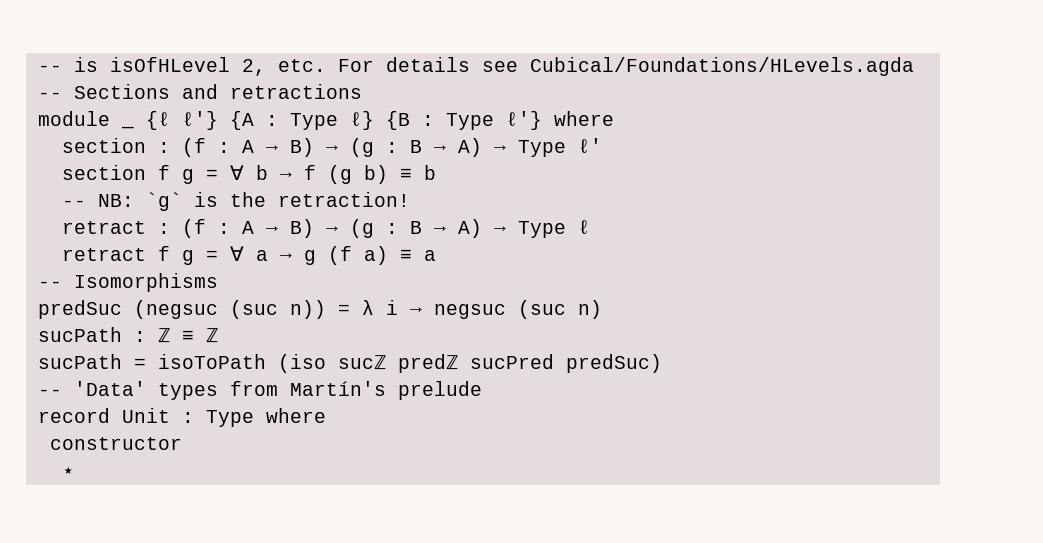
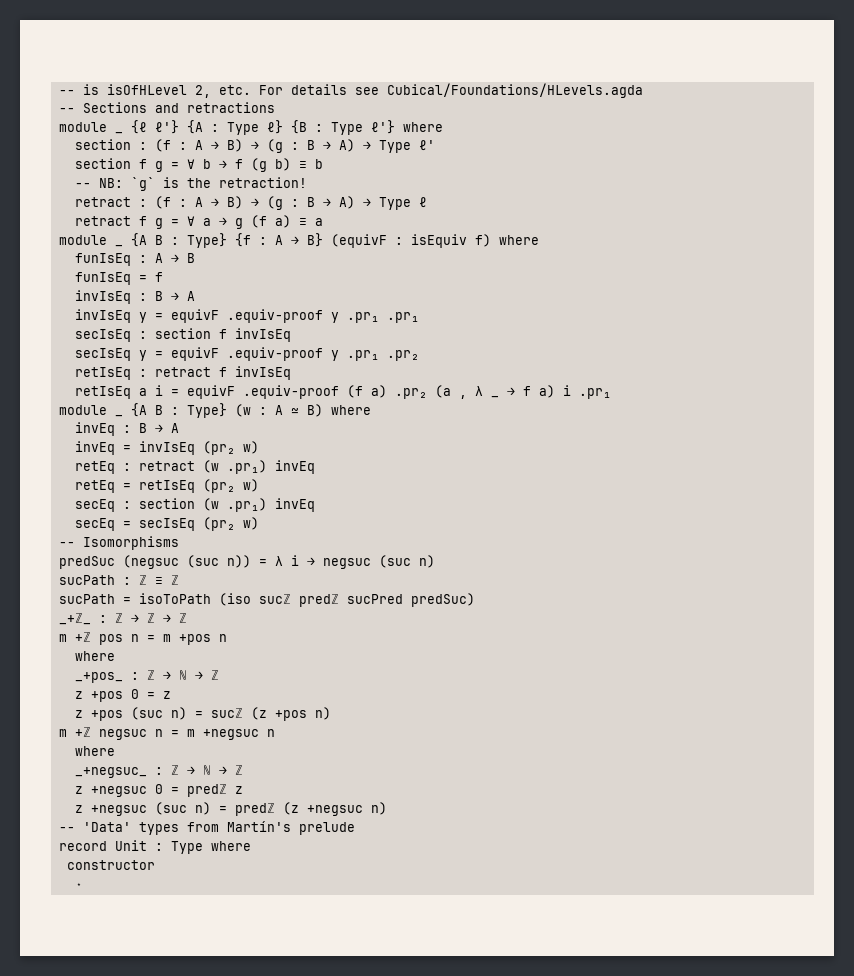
+ module _ {A B : Type} {f : A → B} (equivF : isEquiv f) where
+ funIsEq : A → B
+ funIsEq = f
+ invIsEq : B → A
+ invIsEq y = equivF .equiv-proof y .pr₁ .pr₁
+ secIsEq : section f invIsEq
+ secIsEq y = equivF .equiv-proof y .pr₁ .pr₂
+ retIsEq : retract f invIsEq
+ retIsEq a i = equivF .equiv-proof (f a) .pr₂ (a , λ _ → f a) i .pr₁
+ module _ {A B : Type} (w : A ≃ B) where
+ invEq : B → A
+ invEq = invIsEq (pr₂ w)
+ retEq : retract (w .pr₁) invEq
+ retEq = retIsEq (pr₂ w)
+ secEq : section (w .pr₁) invEq
+ secEq = secIsEq (pr₂ w)
+ _+ℤ_ : ℤ → ℤ → ℤ
+ m +ℤ pos n = m +pos n
+ where
+ _+pos_ : ℤ → ℕ → ℤ
+ z +pos 0 = z
+ z +pos (suc n) = sucℤ (z +pos n)
+ m +ℤ negsuc n = m +negsuc n
+ where
+ _+negsuc_ : ℤ → ℕ → ℤ
+ z +negsuc 0 = predℤ z
+ z +negsuc (suc n) = predℤ (z +negsuc n)

